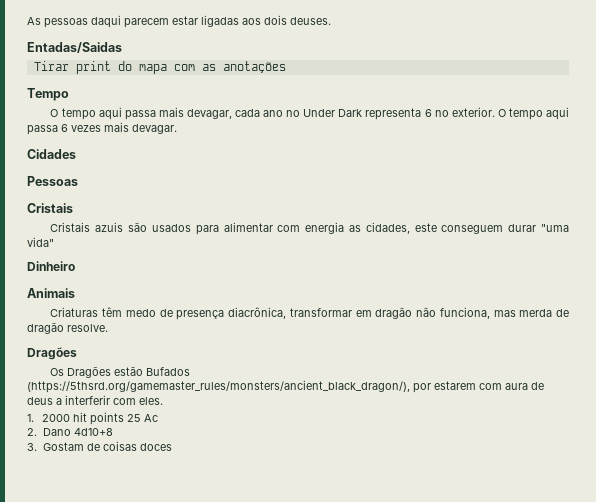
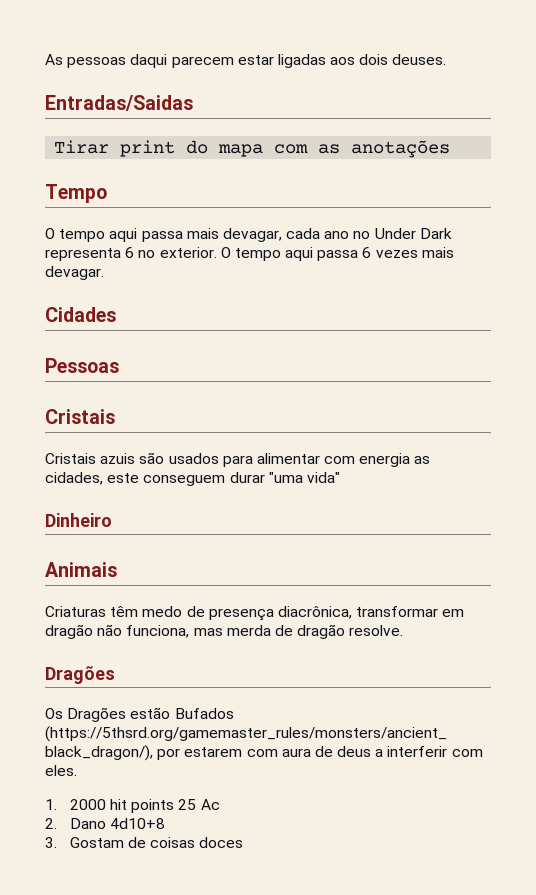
- Entadas/Saidas
+ Entradas/Saidas

